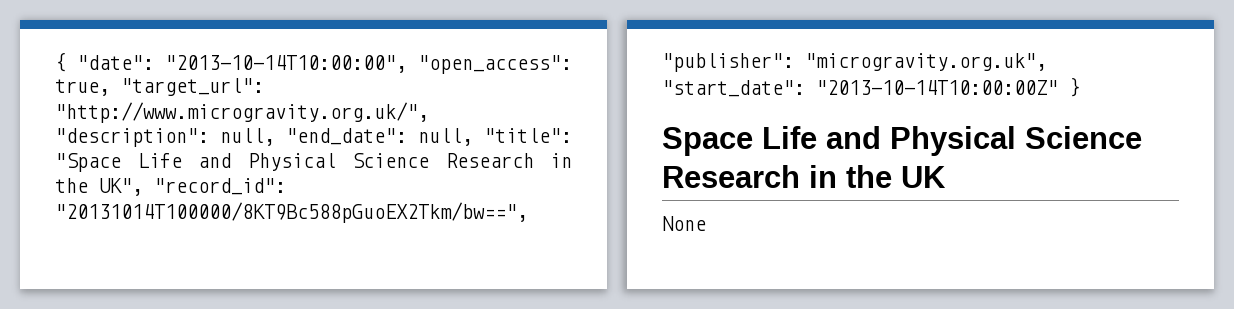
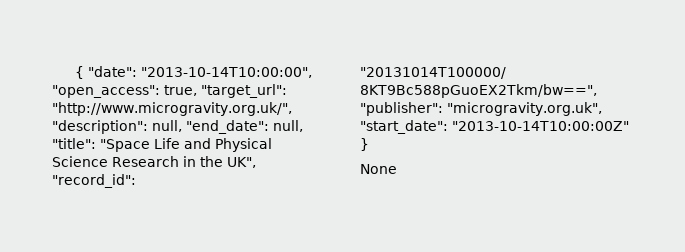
- Space Life and Physical Science Research in the UK

